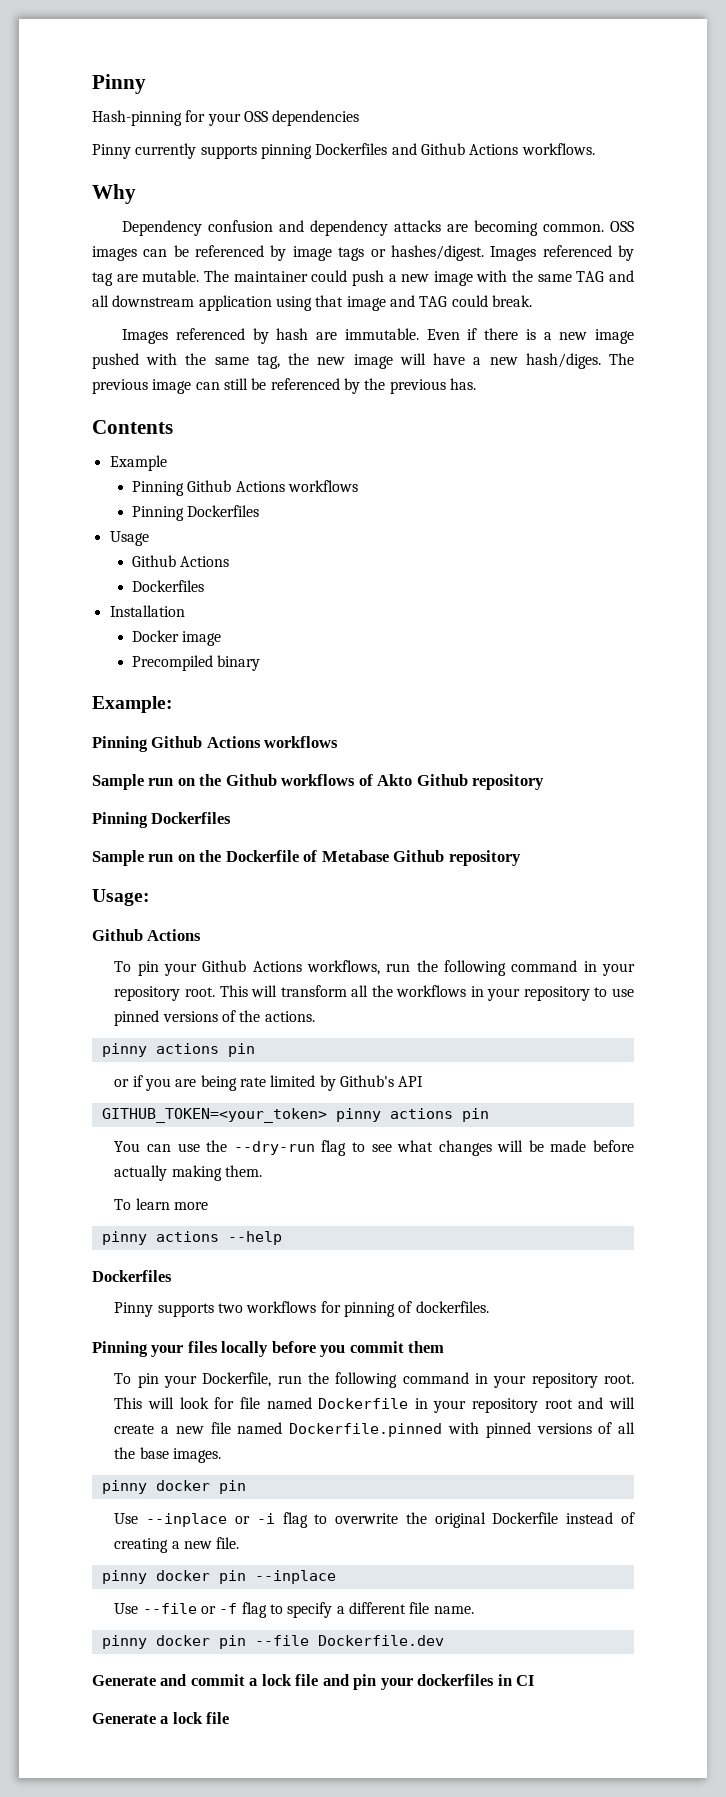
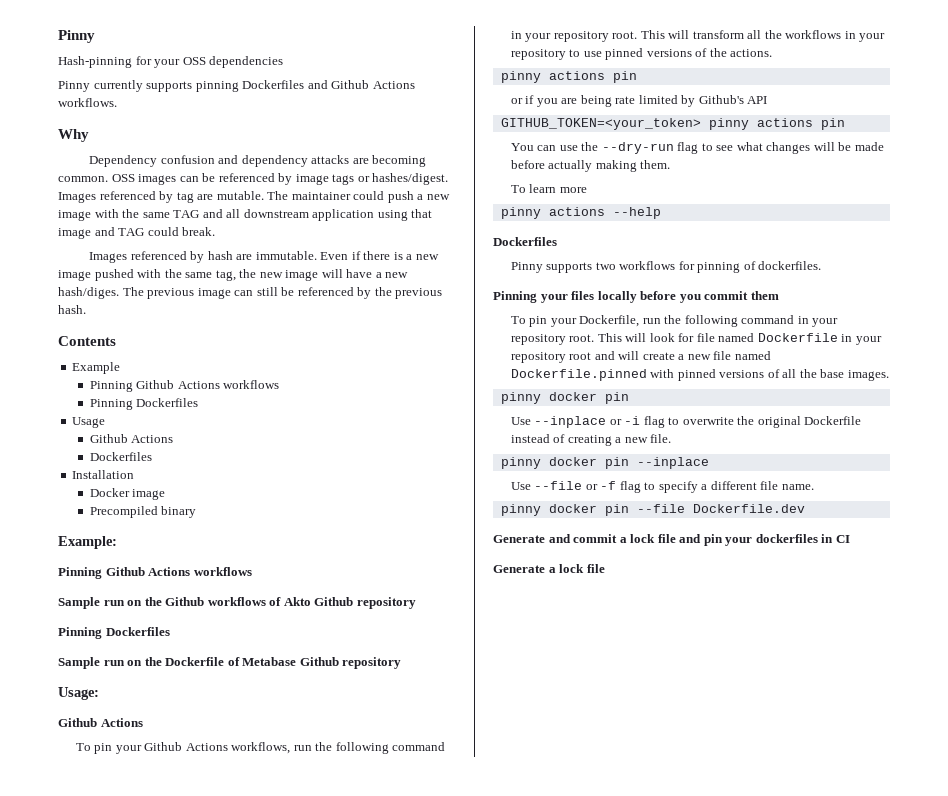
- The previous image can still be referenced by the previous has.
+ The previous image can still be referenced by the previous hash.

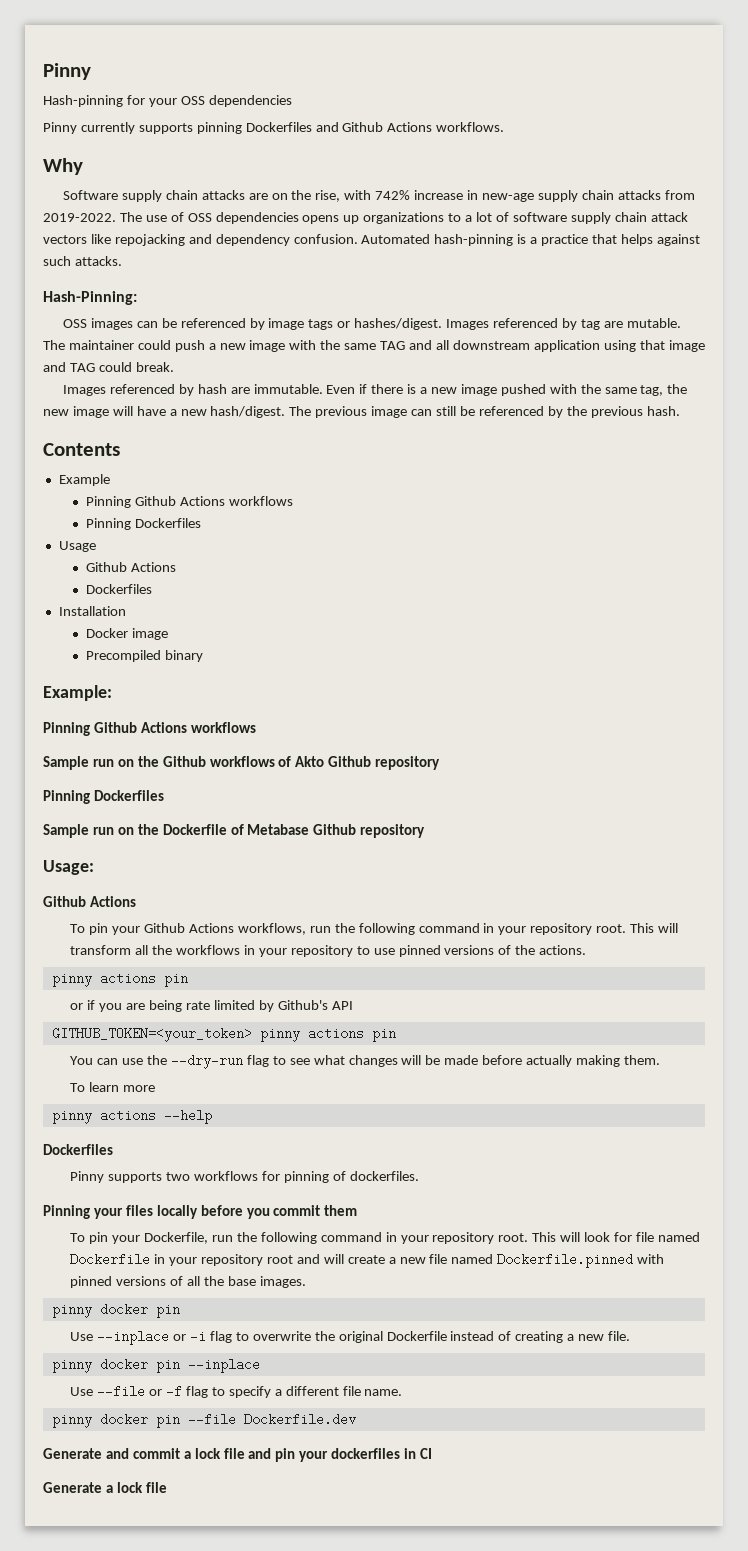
- Dependency confusion and dependency attacks are becoming common. OSS images can be referenced by image tags or hashes/digest.
+ Software supply chain attacks are on the rise, with 742% increase in new-age supply chain attacks from 2019-2022. The use of OSS dependencies opens up organizations to a lot of software supply chain attack vectors like repojacking and dependency confusion. Automated hash-pinning is a practice that helps against such attacks.
+ Hash-Pinning:
+ OSS images can be referenced by image tags or hashes/digest.
- Even if there is a new image pushed with the same tag, the new image will have a new hash/diges.
+ Even if there is a new image pushed with the same tag, the new image will have a new hash/digest.

